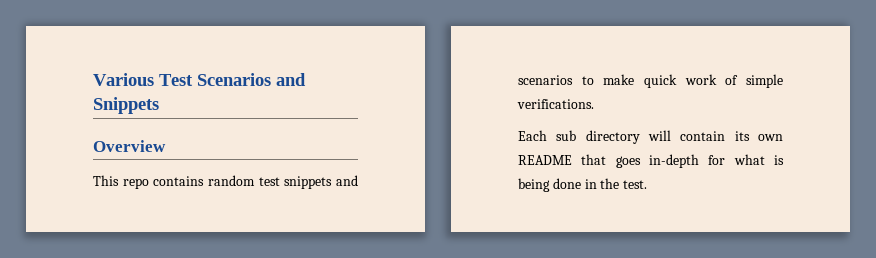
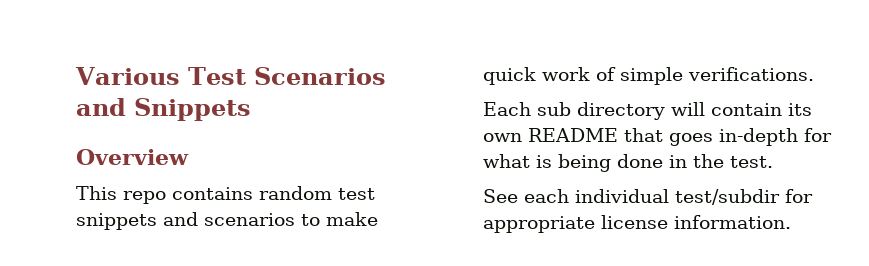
+ See each individual test/subdir for appropriate license information.

